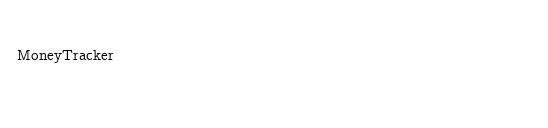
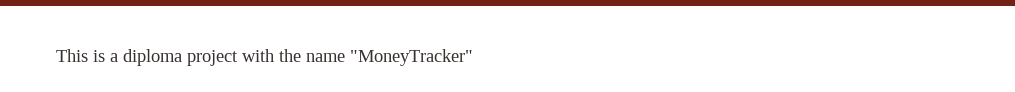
- MoneyTracker
+ This is a diploma project with the name "MoneyTracker"

